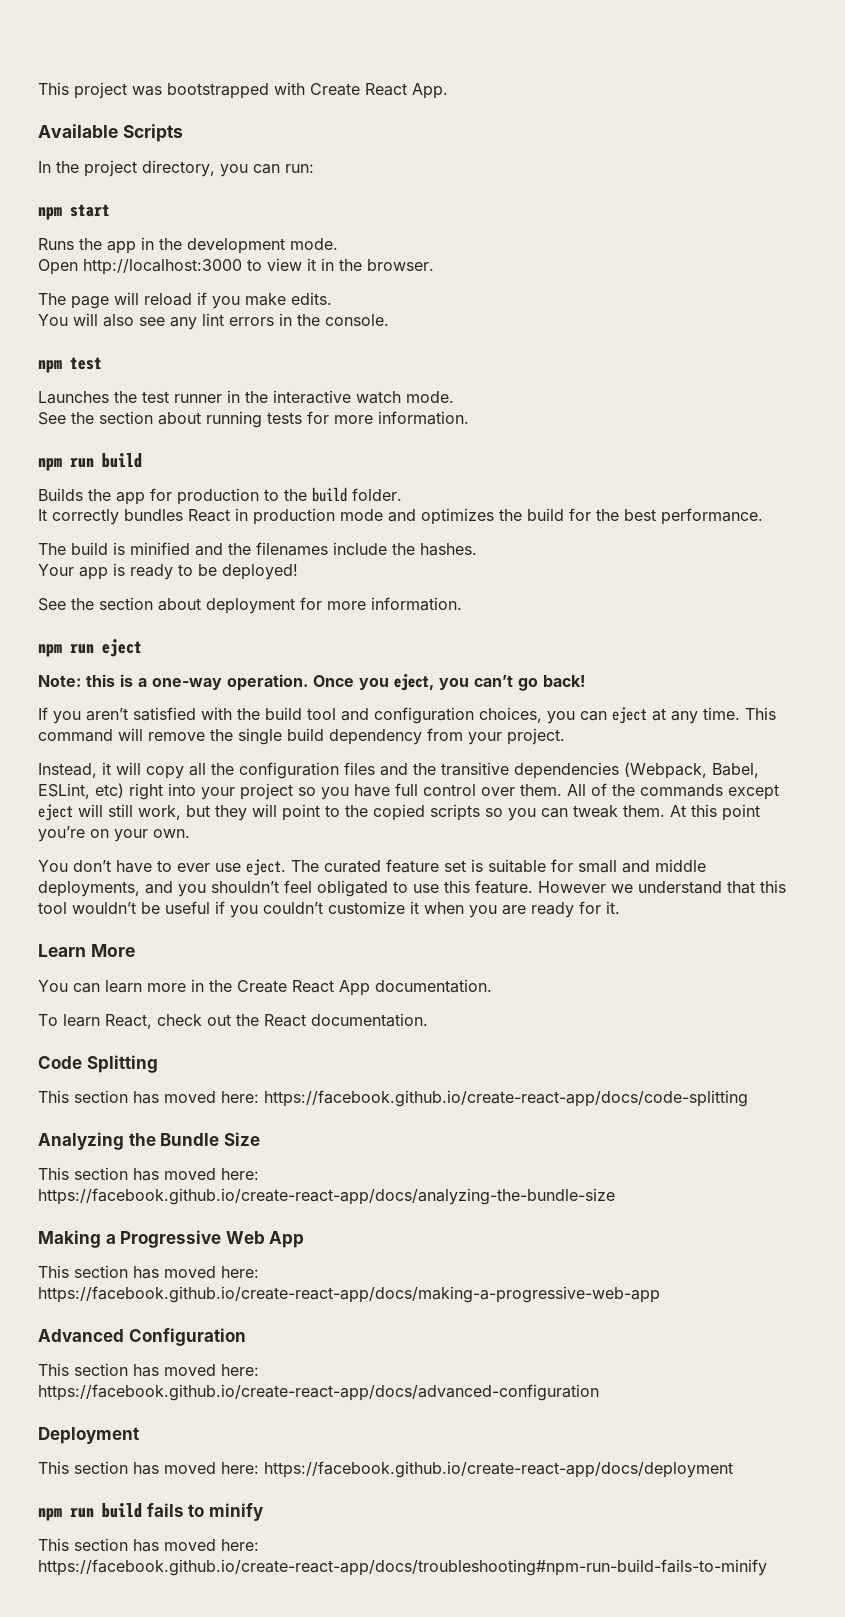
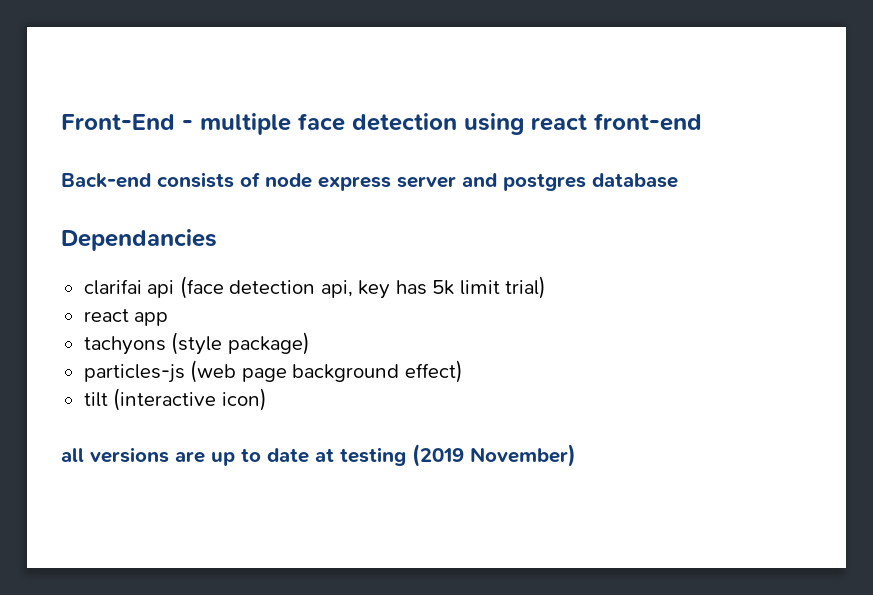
- This project was bootstrapped with Create React App.
- Available Scripts
- In the project directory, you can run:
- npm start
- Runs the app in the development mode.
- Open http://localhost:3000 to view it in the browser.
- The page will reload if you make edits.
- You will also see any lint errors in the console.
- npm test
- Launches the test runner in the interactive watch mode.
- See the section about running tests for more information.
- npm run build
- Builds the app for production to the build folder.
- It correctly bundles React in production mode and optimizes the build for the best performance.
- The build is minified and the filenames include the hashes.
- Your app is ready to be deployed!
- See the section about deployment for more information.
- npm run eject
- Note: this is a one-way operation. Once you eject, you can’t go back!
- If you aren’t satisfied with the build tool and configuration choices, you can eject at any time. This command will remove the single build dependency from your project.
- Instead, it will copy all the configuration files and the transitive dependencies (Webpack, Babel, ESLint, etc) right into your project so you have full control over them. All of the commands except eject will still work, but they will point to the copied scripts so you can tweak them. At this point you’re on your own.
- You don’t have to ever use eject. The curated feature set is suitable for small and middle deployments, and you shouldn’t feel obligated to use this feature. However we understand that this tool wouldn’t be useful if you couldn’t customize it when you are ready for it.
- Learn More
- You can learn more in the Create React App documentation.
- To learn React, check out the React documentation.
- Code Splitting
- This section has moved here: https://facebook.github.io/create-react-app/docs/code-splitting
- Analyzing the Bundle Size
- This section has moved here: https://facebook.github.io/create-react-app/docs/analyzing-the-bundle-size
- Making a Progressive Web App
- This section has moved here: https://facebook.github.io/create-react-app/docs/making-a-progressive-web-app
- Advanced Configuration
- This section has moved here: https://facebook.github.io/create-react-app/docs/advanced-configuration
- Deployment
- This section has moved here: https://facebook.github.io/create-react-app/docs/deployment
- npm run build fails to minify
- This section has moved here: https://facebook.github.io/create-react-app/docs/troubleshooting#npm-run-build-fails-to-minify
+ Front-End - multiple face detection using react front-end
+ Back-end consists of node express server and postgres database
+ Dependancies
+ clarifai api (face detection api, key has 5k limit trial)
+ react app
+ tachyons (style package)
+ particles-js (web page background effect)
+ tilt (interactive icon)
+ all versions are up to date at testing (2019 November)

